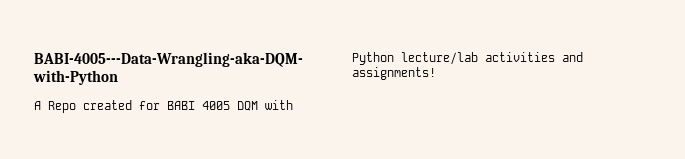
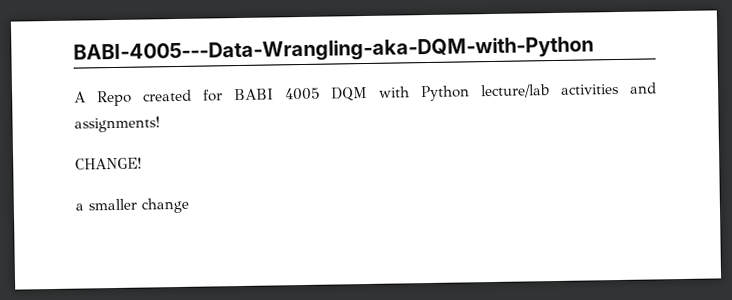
+ CHANGE!
+ a smaller change

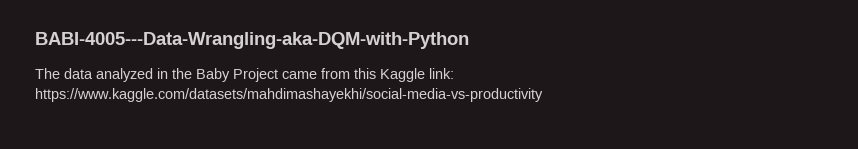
- A Repo created for BABI 4005 DQM with Python lecture/lab activities and assignments!
- CHANGE!
- a smaller change
+ The data analyzed in the Baby Project came from this Kaggle link: https://www.kaggle.com/datasets/mahdimashayekhi/social-media-vs-productivity

